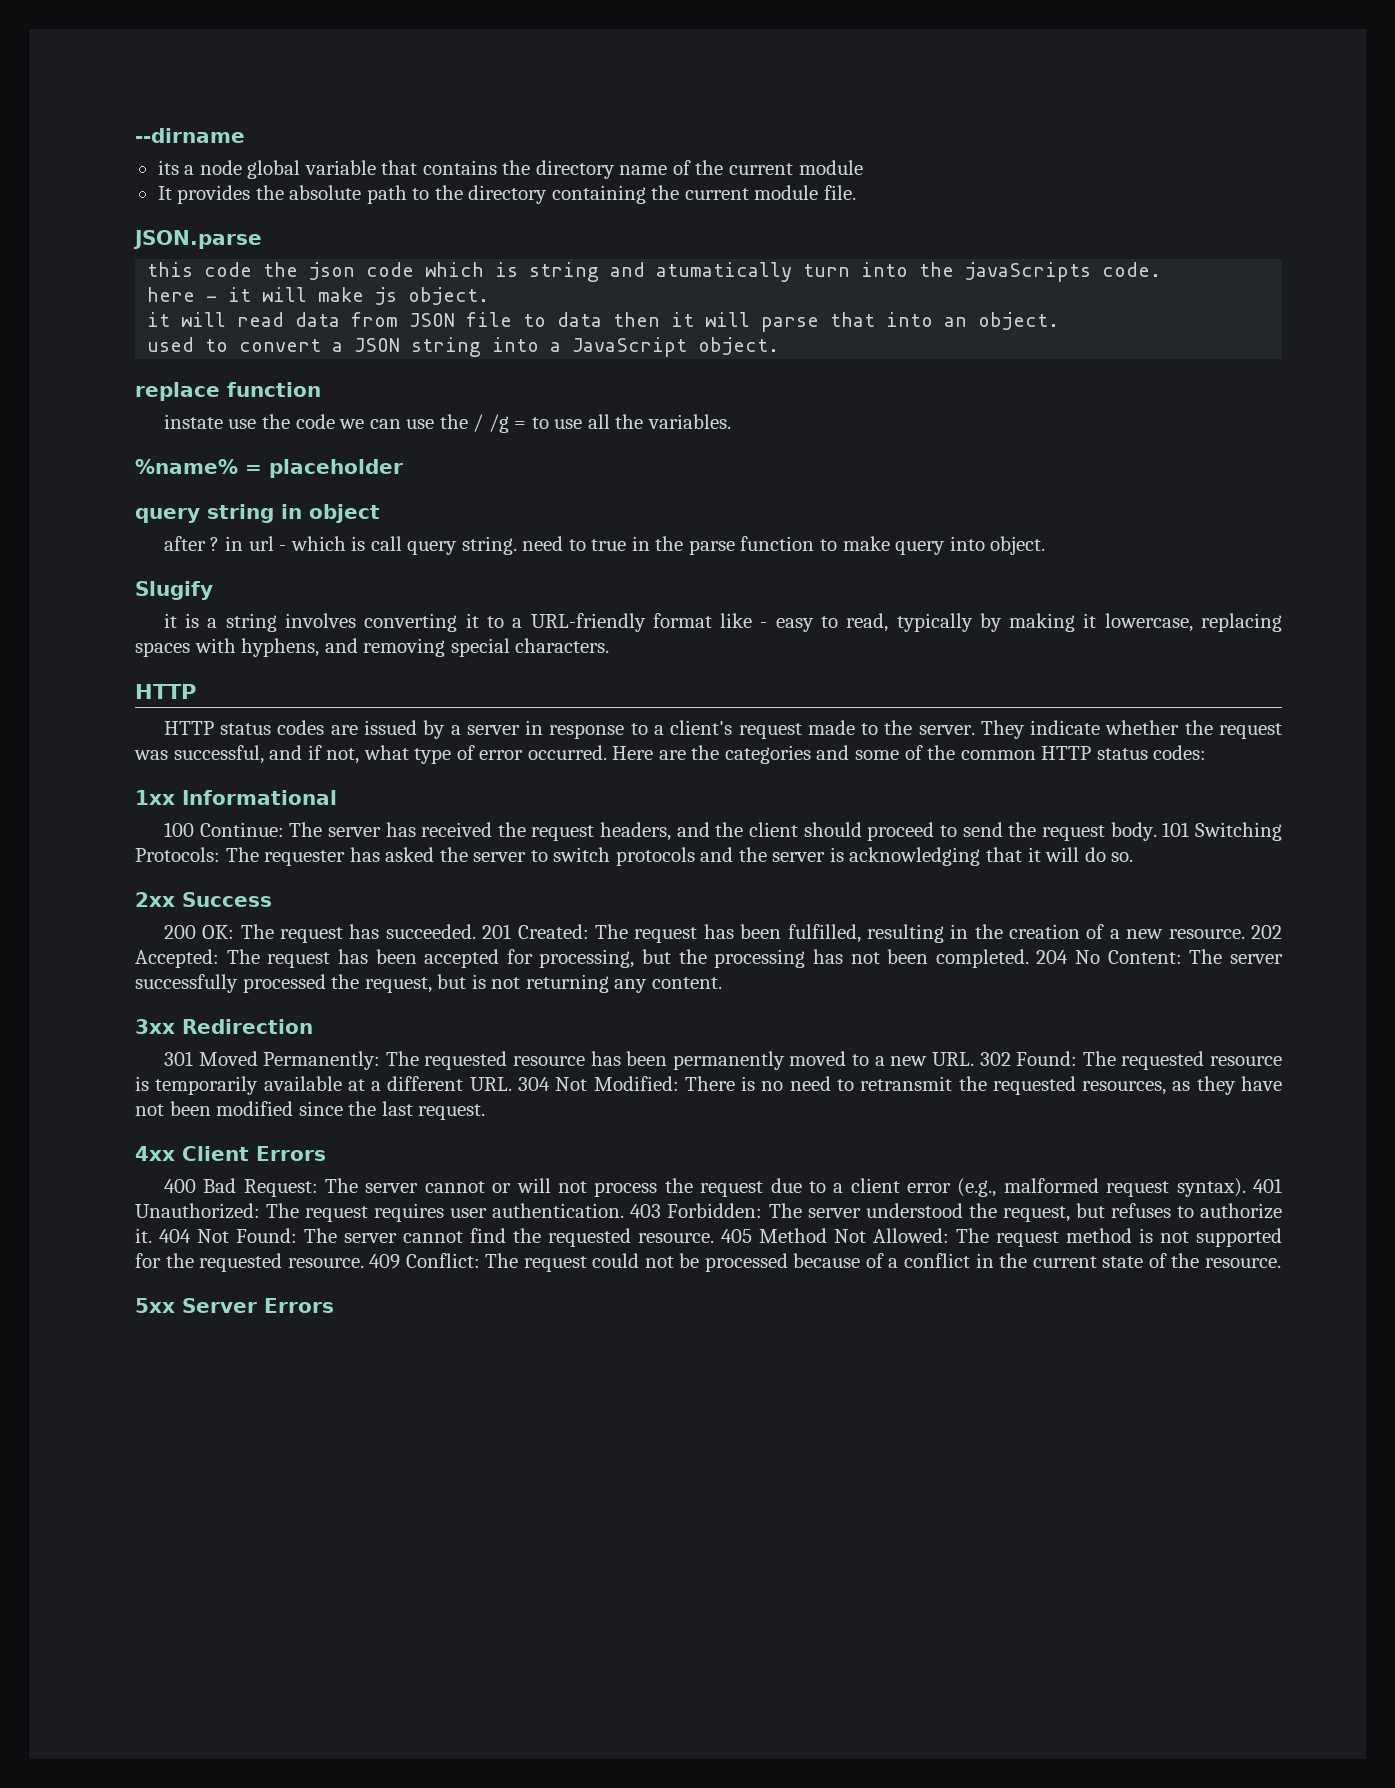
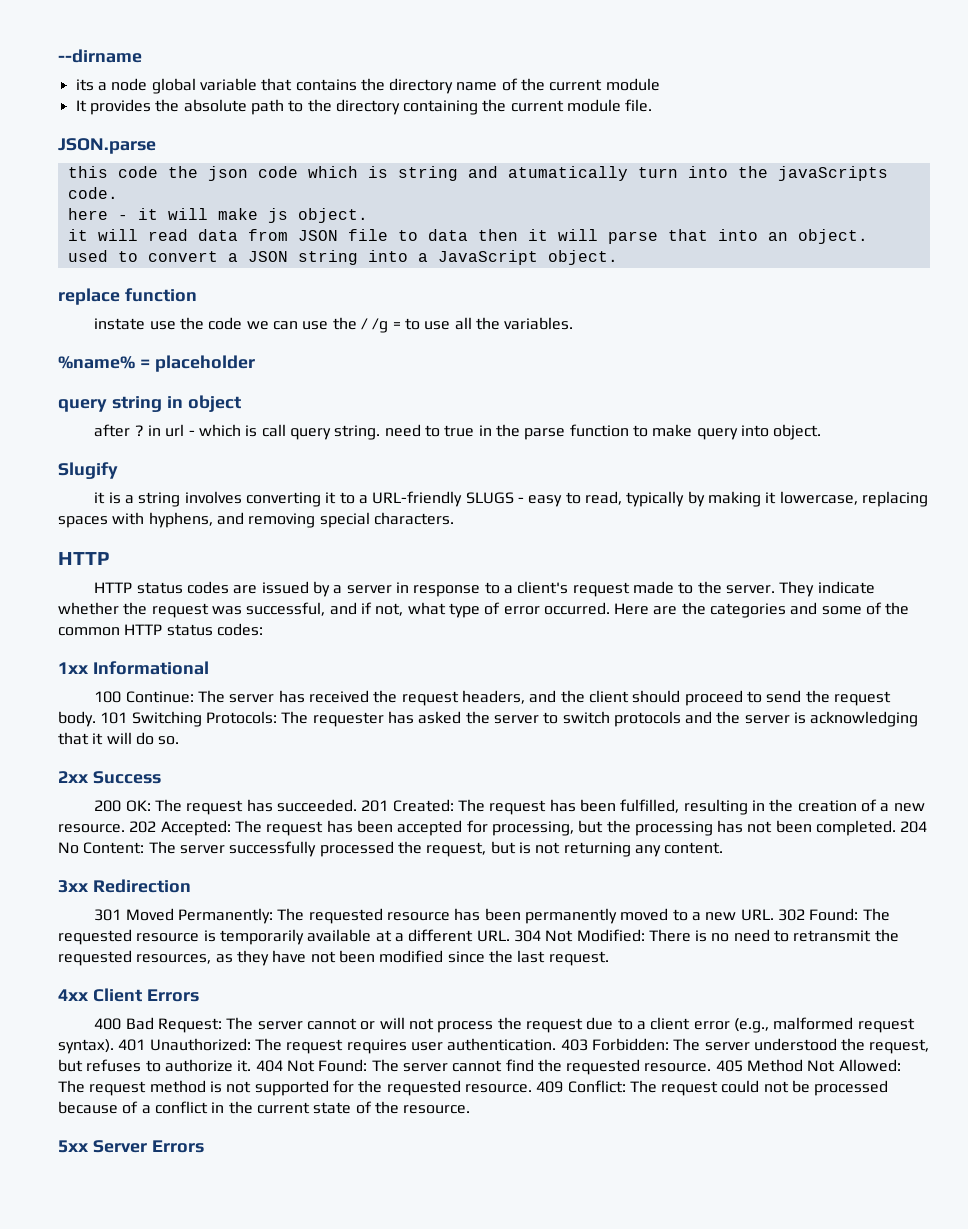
- it is a string involves converting it to a URL-friendly format like - easy to read, typically by making it lowercase, replacing spaces with hyphens, and removing special characters.
+ it is a string involves converting it to a URL-friendly SLUGS - easy to read, typically by making it lowercase, replacing spaces with hyphens, and removing special characters.

